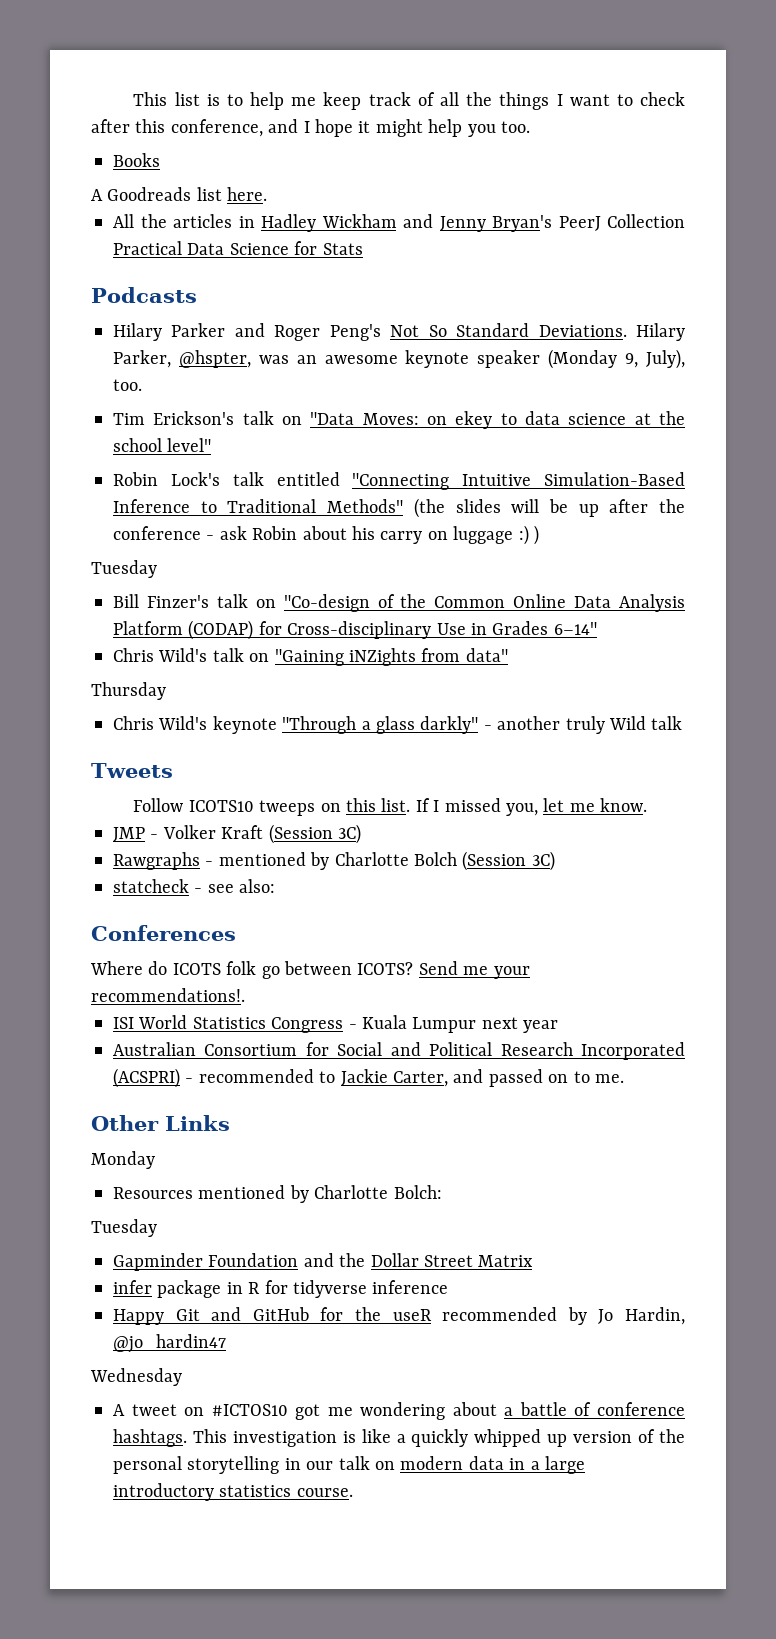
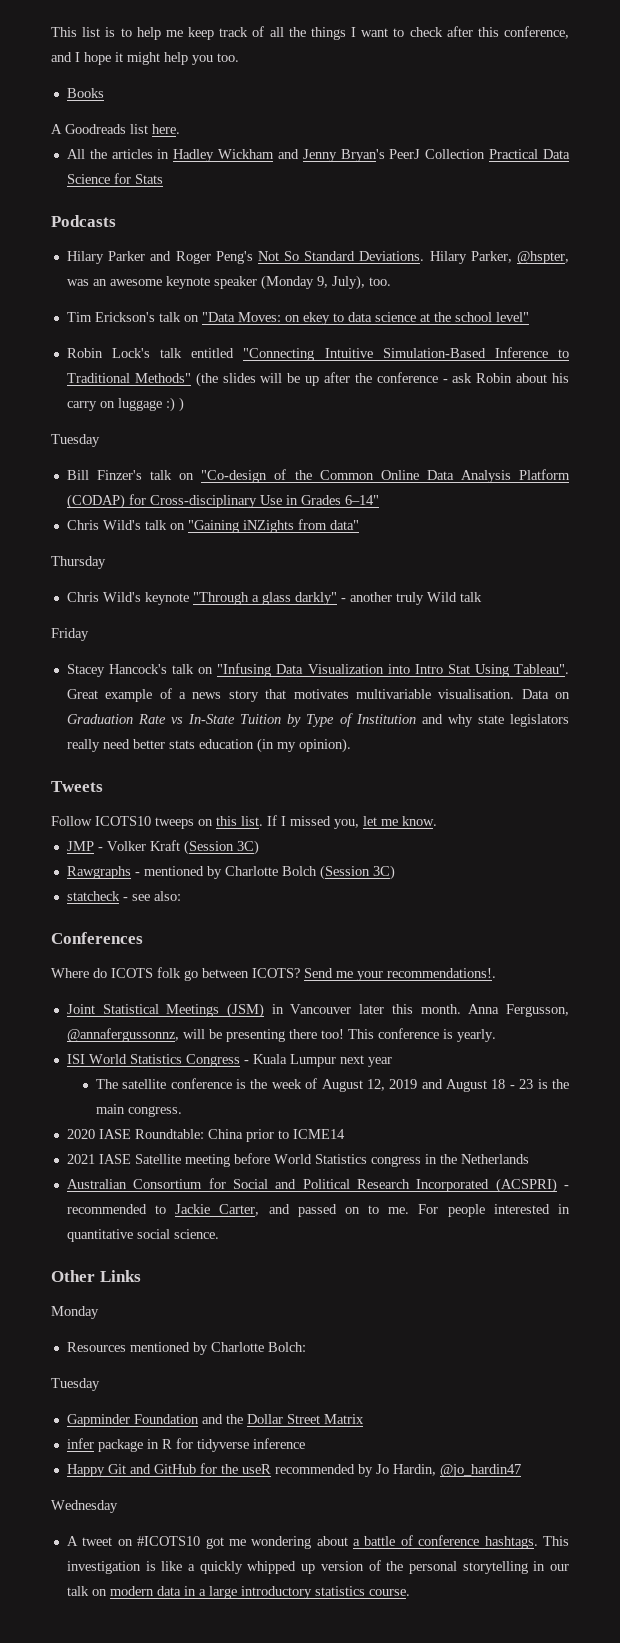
+ Friday
+ Stacey Hancock's talk on "Infusing Data Visualization into Intro Stat Using Tableau". Great example of a news story that motivates multivariable visualisation. Data on Graduation Rate vs In-State Tuition by Type of Institution and why state legislators really need better stats education (in my opinion).
+ Joint Statistical Meetings (JSM) in Vancouver later this month. Anna Fergusson, @annafergussonnz, will be presenting there too! This conference is yearly.
+ The satellite conference is the week of August 12, 2019 and August 18 - 23 is the main congress.
+ 2020 IASE Roundtable: China prior to ICME14
+ 2021 IASE Satellite meeting before World Statistics congress in the Netherlands
+ For people interested in quantitative social science.
- A tweet on #ICTOS10 got me wondering about a battle of conference hashtags.
+ A tweet on #ICOTS10 got me wondering about a battle of conference hashtags.

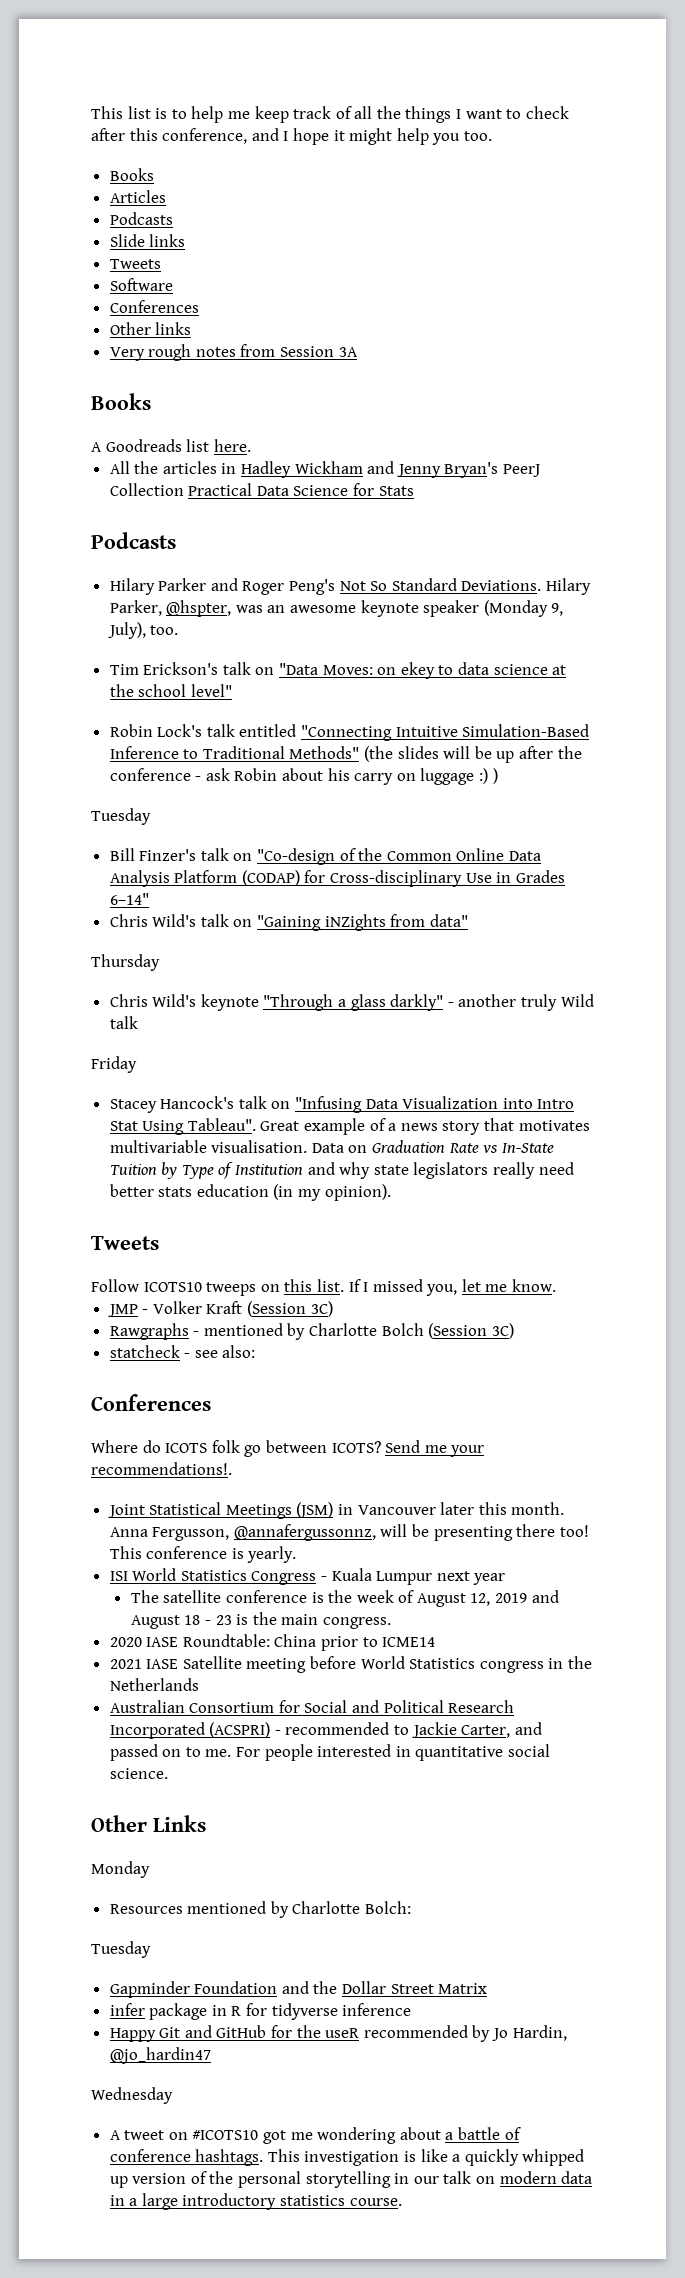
+ Articles
+ Podcasts
+ Slide links
+ Tweets
+ Software
+ Conferences
+ Other links
+ Very rough notes from Session 3A
+ Books

